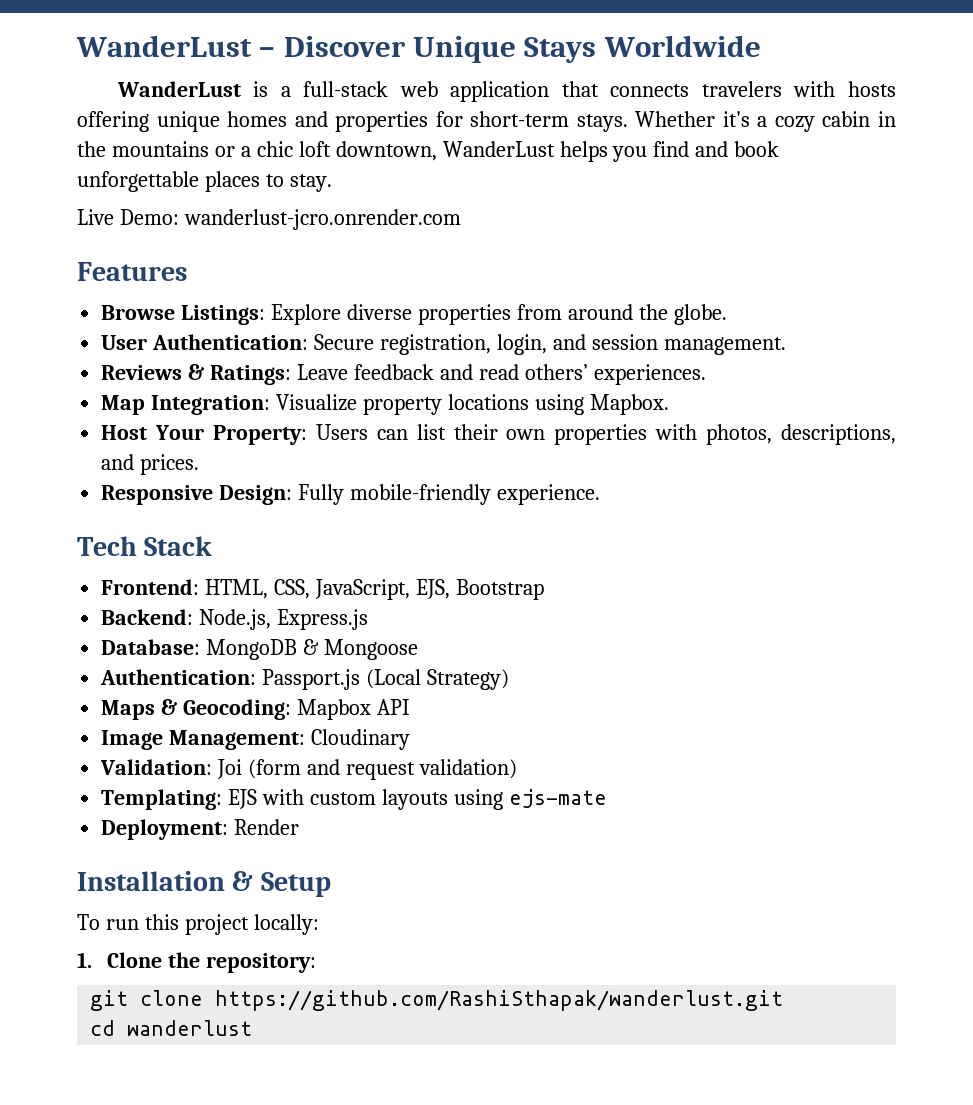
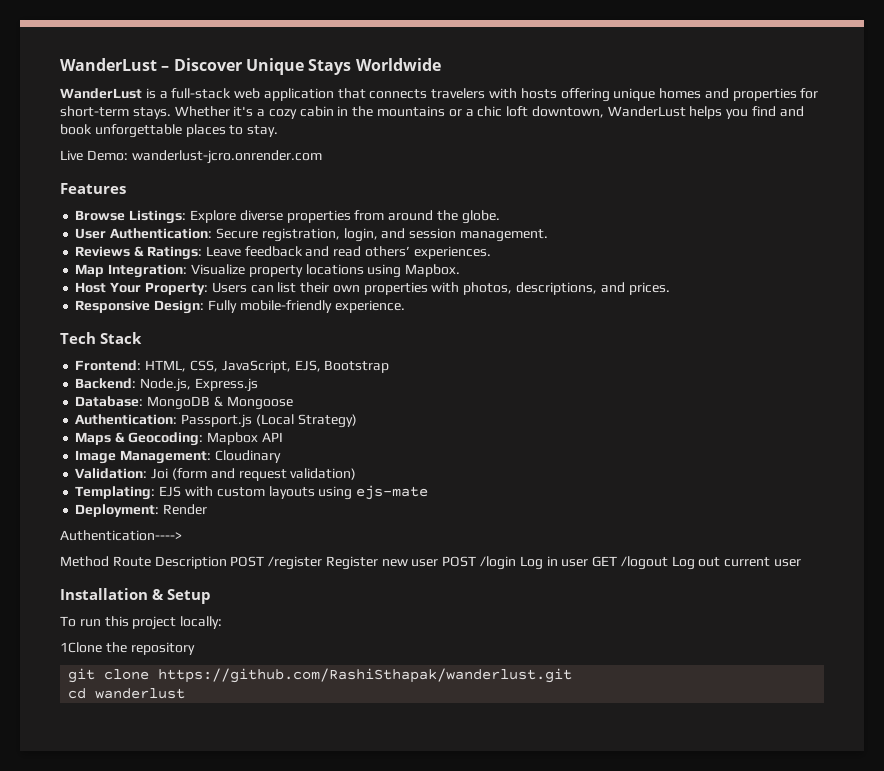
+ Authentication---->
+ Method Route Description POST /register Register new user POST /login Log in user GET /logout Log out current user
- 1. Clone the repository:
+ 1Clone the repository

